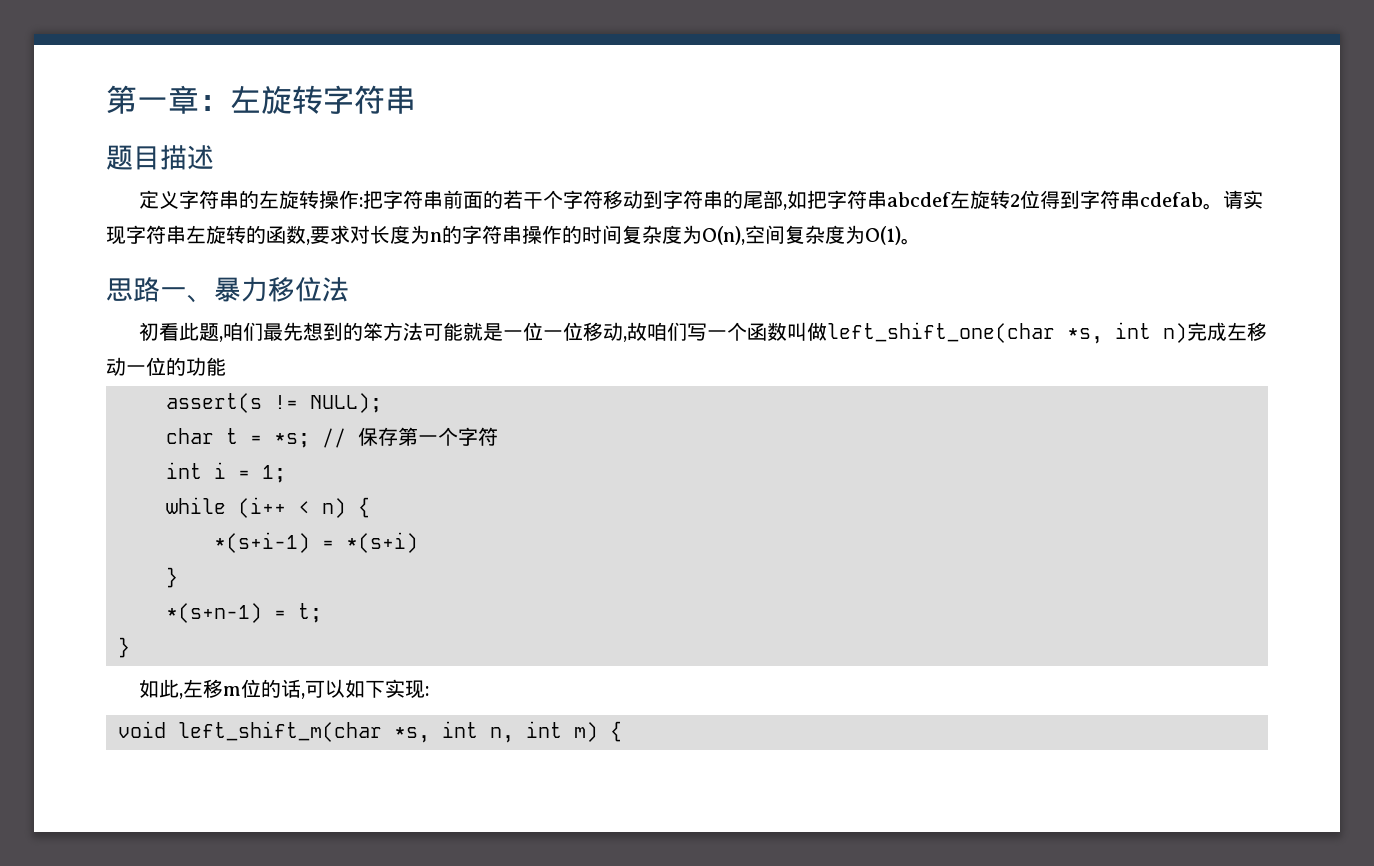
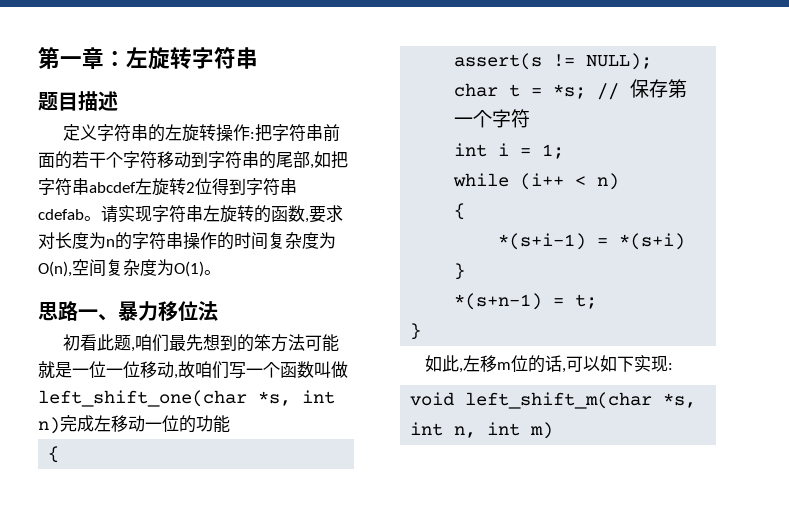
  初看此题,咱们最先想到的笨方法可能就是一位一位移动,故咱们写一个函数叫做left_shift_one(char *s, int n)完成左移动一位的功能
+ {
- while (i++ < n) {
+ while (i++ < n)
+ {
- void left_shift_m(char *s, int n, int m) {
+ void left_shift_m(char *s, int n, int m)

